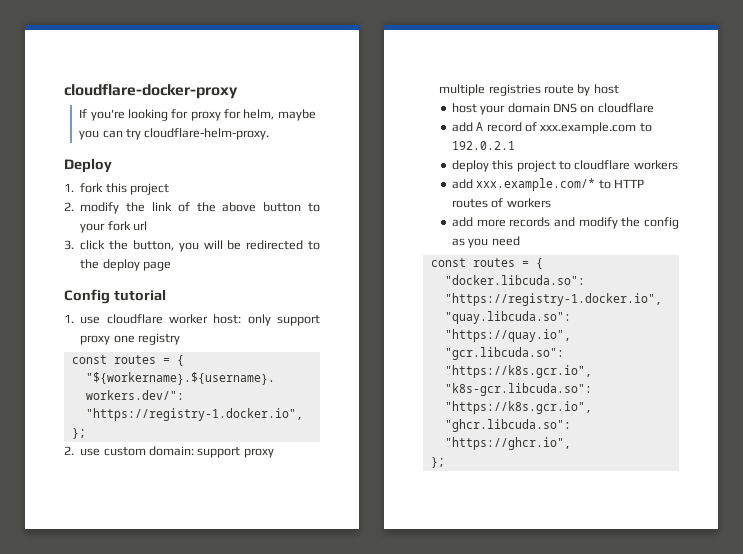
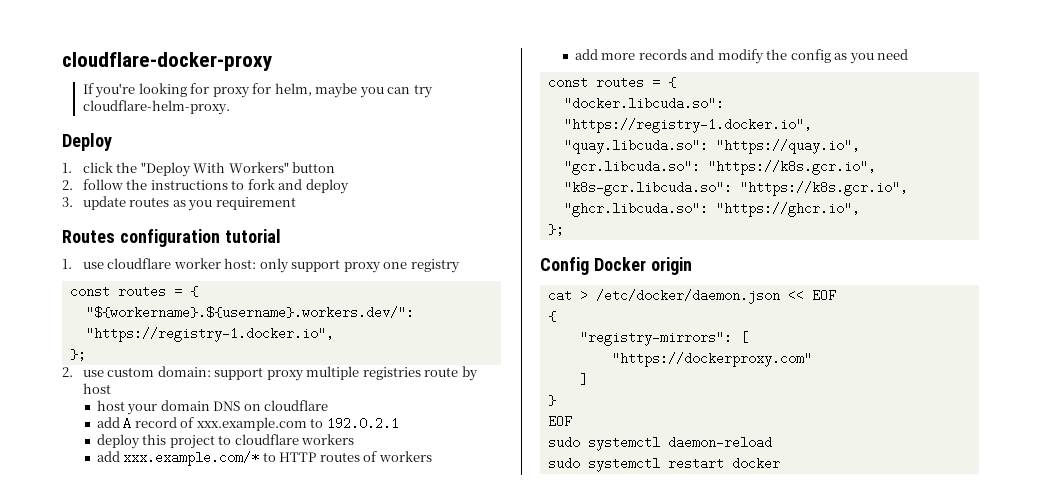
- 1. fork this project
- 2. modify the link of the above button to your fork url
- 3. click the button, you will be redirected to the deploy page
- Config tutorial
+ 1. click the "Deploy With Workers" button
+ 2. follow the instructions to fork and deploy
+ 3. update routes as you requirement
+ Routes configuration tutorial
+ Config Docker origin
+ cat > /etc/docker/daemon.json << EOF
+ {
+ "registry-mirrors": [
+ "https://dockerproxy.com"
+ ]
+ }
+ EOF
+ sudo systemctl daemon-reload
+ sudo systemctl restart docker

